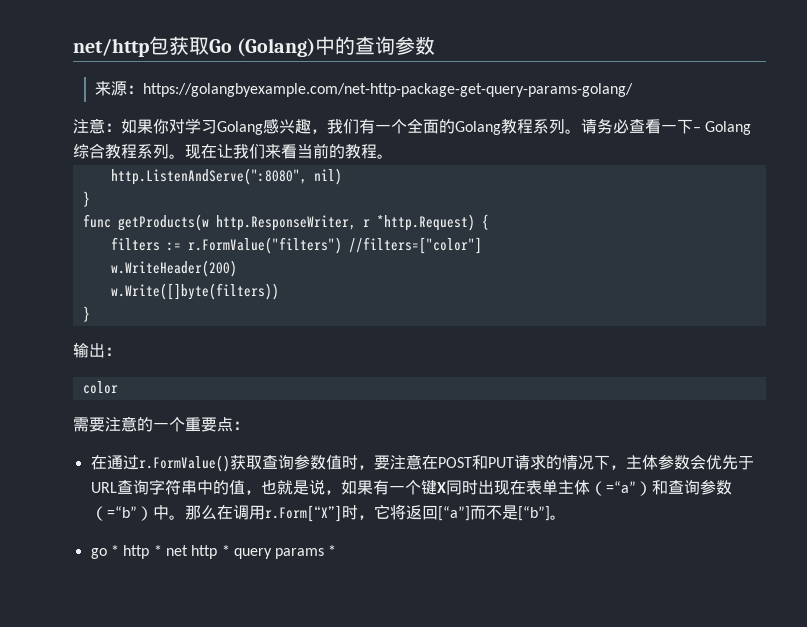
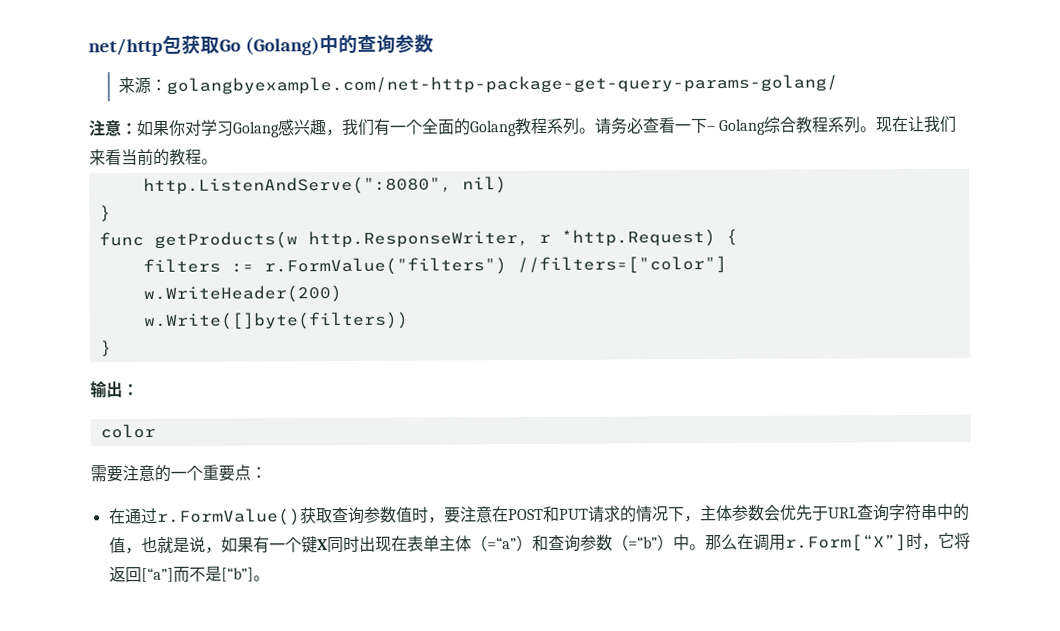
- 来源：https://golangbyexample.com/net-http-package-get-query-params-golang/
+ 来源：golangbyexample.com/net-http-package-get-query-params-golang/
- go * http * net http * query params *

